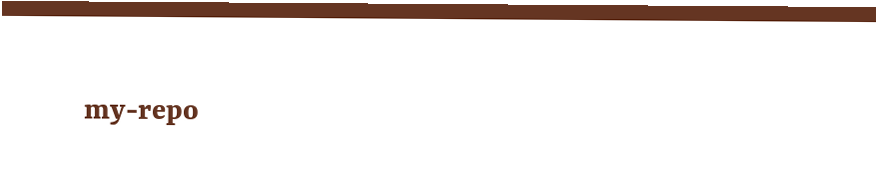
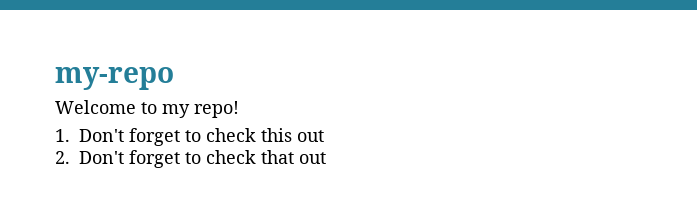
+ Welcome to my repo!
+ 1. Don't forget to check this out
+ 2. Don't forget to check that out

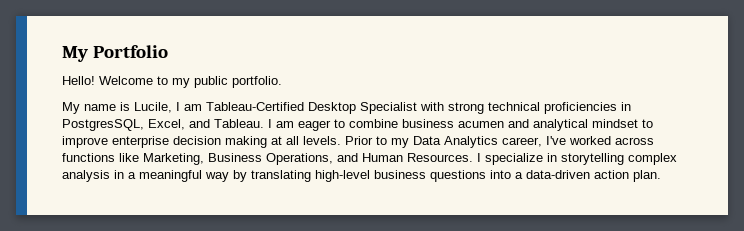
- my-repo
- Welcome to my repo!
- 1. Don't forget to check this out
- 2. Don't forget to check that out
+ My Portfolio
+ Hello! Welcome to my public portfolio.
+ My name is Lucile, I am Tableau-Certified Desktop Specialist with strong technical proficiencies in PostgresSQL, Excel, and Tableau. I am eager to combine business acumen and analytical mindset to improve enterprise decision making at all levels. Prior to my Data Analytics career, I've worked across functions like Marketing, Business Operations, and Human Resources. I specialize in storytelling complex analysis in a meaningful way by translating high-level business questions into a data-driven action plan.

